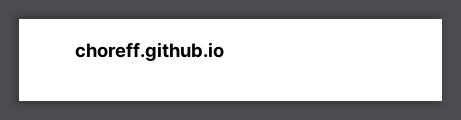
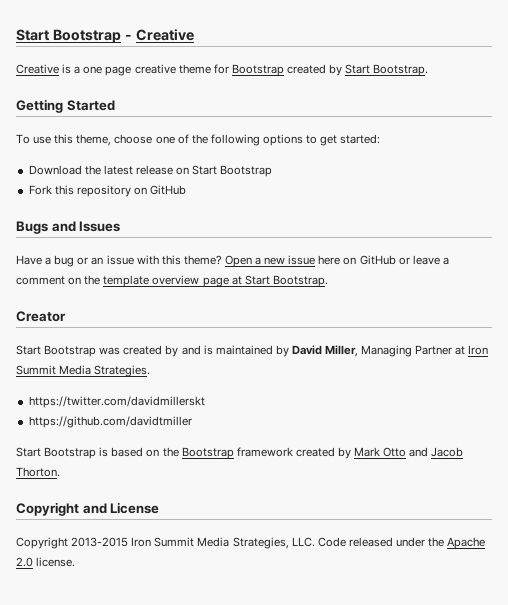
- choreff.github.io
+ Start Bootstrap - Creative
+ Creative is a one page creative theme for Bootstrap created by Start Bootstrap.
+ Getting Started
+ To use this theme, choose one of the following options to get started:
+ Download the latest release on Start Bootstrap
+ Fork this repository on GitHub
+ Bugs and Issues
+ Have a bug or an issue with this theme? Open a new issue here on GitHub or leave a comment on the template overview page at Start Bootstrap.
+ Creator
+ Start Bootstrap was created by and is maintained by David Miller, Managing Partner at Iron Summit Media Strategies.
+ https://twitter.com/davidmillerskt
+ https://github.com/davidtmiller
+ Start Bootstrap is based on the Bootstrap framework created by Mark Otto and Jacob Thorton.
+ Copyright and License
+ Copyright 2013-2015 Iron Summit Media Strategies, LLC. Code released under the Apache 2.0 license.

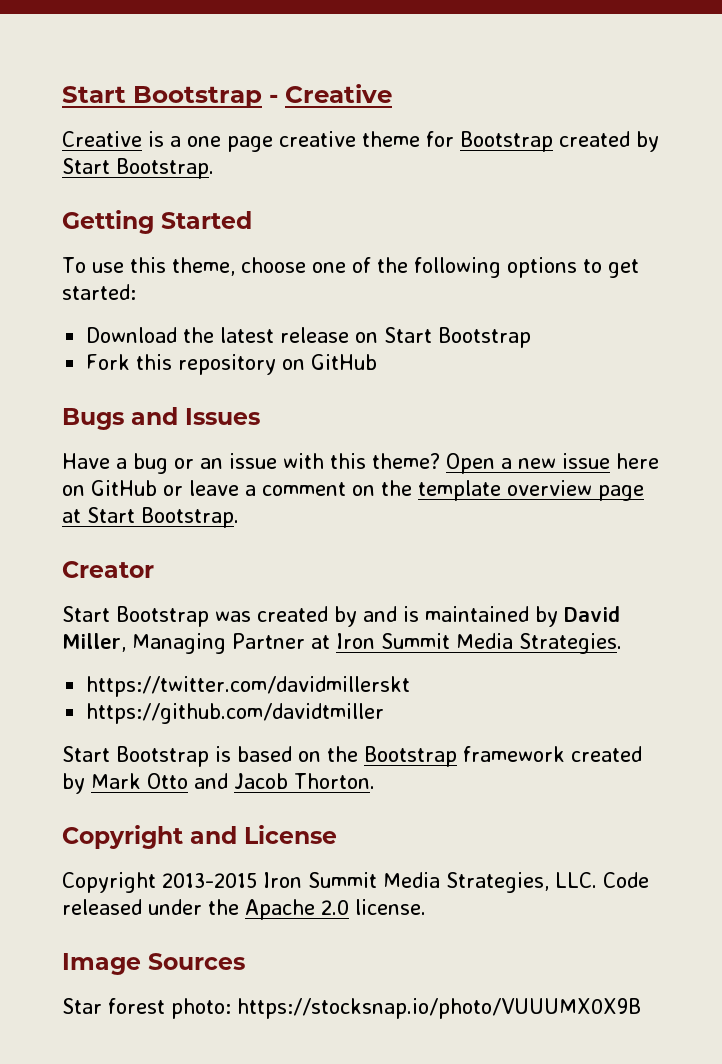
+ Image Sources
+ Star forest photo: https://stocksnap.io/photo/VUUUMX0X9B

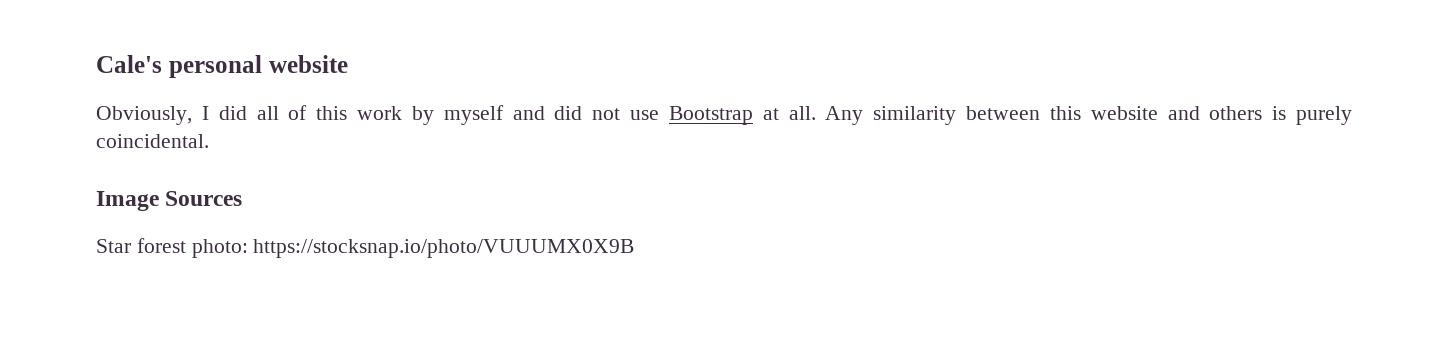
- Start Bootstrap - Creative
- Creative is a one page creative theme for Bootstrap created by Start Bootstrap.
- Getting Started
- To use this theme, choose one of the following options to get started:
- Download the latest release on Start Bootstrap
- Fork this repository on GitHub
- Bugs and Issues
- Have a bug or an issue with this theme? Open a new issue here on GitHub or leave a comment on the template overview page at Start Bootstrap.
- Creator
- Start Bootstrap was created by and is maintained by David Miller, Managing Partner at Iron Summit Media Strategies.
- https://twitter.com/davidmillerskt
- https://github.com/davidtmiller
- Start Bootstrap is based on the Bootstrap framework created by Mark Otto and Jacob Thorton.
- Copyright and License
- Copyright 2013-2015 Iron Summit Media Strategies, LLC. Code released under the Apache 2.0 license.
+ Cale's personal website
+ Obviously, I did all of this work by myself and did not use Bootstrap at all. Any similarity between this website and others is purely coincidental.

